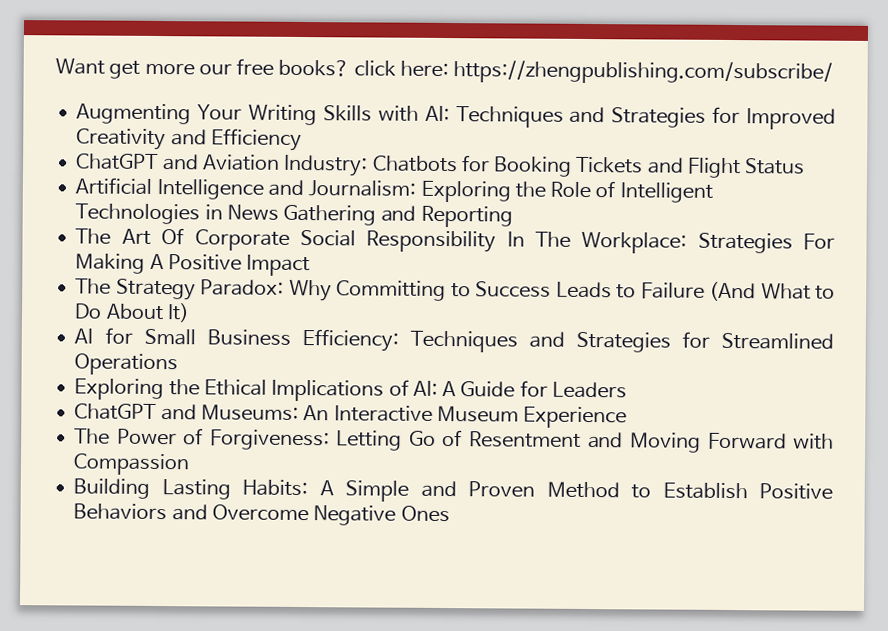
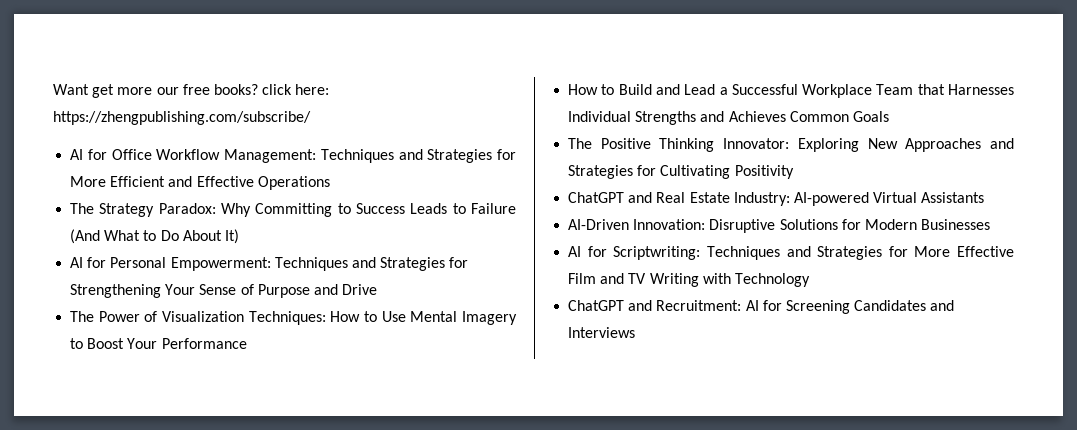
- Augmenting Your Writing Skills with AI: Techniques and Strategies for Improved Creativity and Efficiency
- ChatGPT and Aviation Industry: Chatbots for Booking Tickets and Flight Status
- Artificial Intelligence and Journalism: Exploring the Role of Intelligent Technologies in News Gathering and Reporting
- The Art Of Corporate Social Responsibility In The Workplace: Strategies For Making A Positive Impact
+ AI for Office Workflow Management: Techniques and Strategies for More Efficient and Effective Operations
- AI for Small Business Efficiency: Techniques and Strategies for Streamlined Operations
- Exploring the Ethical Implications of AI: A Guide for Leaders
- ChatGPT and Museums: An Interactive Museum Experience
- The Power of Forgiveness: Letting Go of Resentment and Moving Forward with Compassion
- Building Lasting Habits: A Simple and Proven Method to Establish Positive Behaviors and Overcome Negative Ones
+ AI for Personal Empowerment: Techniques and Strategies for Strengthening Your Sense of Purpose and Drive
+ The Power of Visualization Techniques: How to Use Mental Imagery to Boost Your Performance
+ How to Build and Lead a Successful Workplace Team that Harnesses Individual Strengths and Achieves Common Goals
+ The Positive Thinking Innovator: Exploring New Approaches and Strategies for Cultivating Positivity
+ ChatGPT and Real Estate Industry: AI-powered Virtual Assistants
+ AI-Driven Innovation: Disruptive Solutions for Modern Businesses
+ AI for Scriptwriting: Techniques and Strategies for More Effective Film and TV Writing with Technology
+ ChatGPT and Recruitment: AI for Screening Candidates and Interviews

